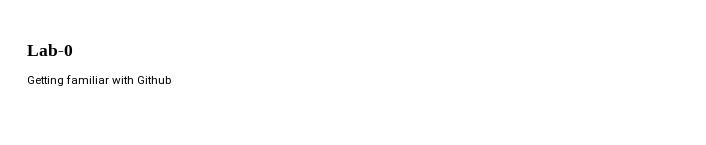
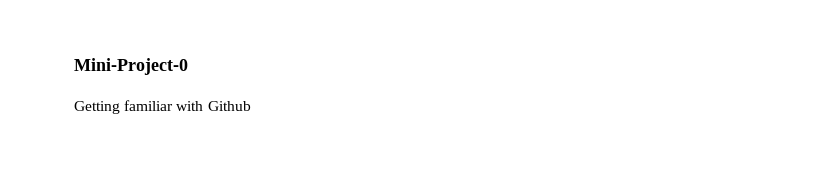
- Lab-0
+ Mini-Project-0

